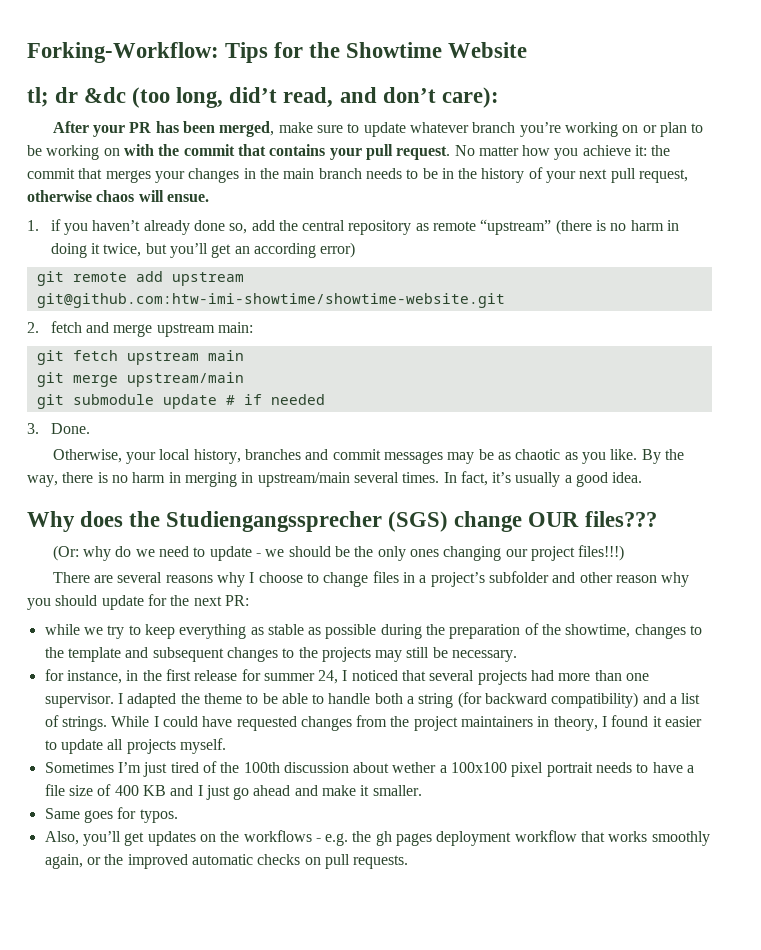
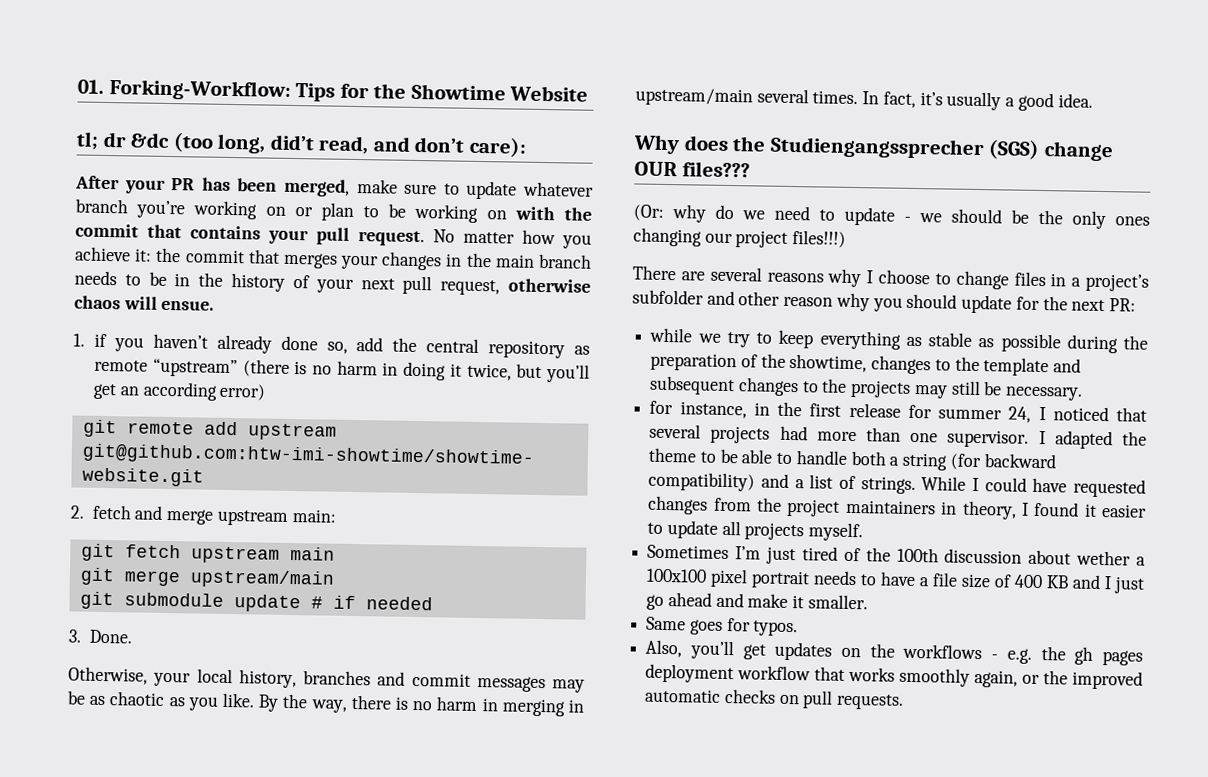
- Forking-Workflow: Tips for the Showtime Website
+ 01. Forking-Workflow: Tips for the Showtime Website

